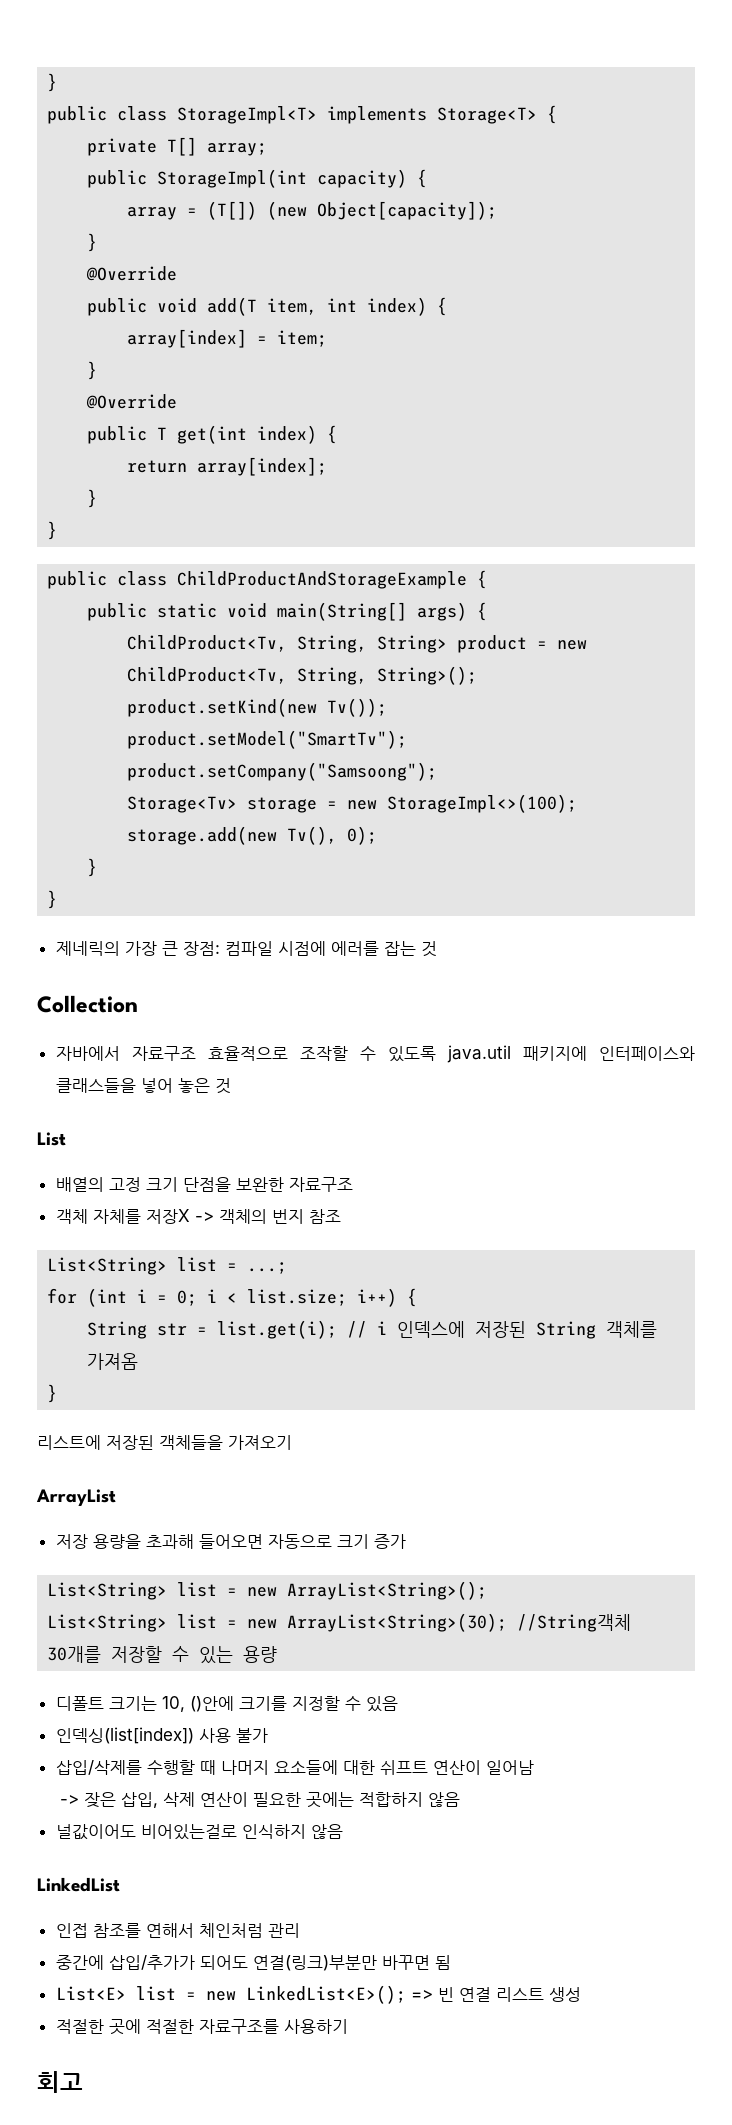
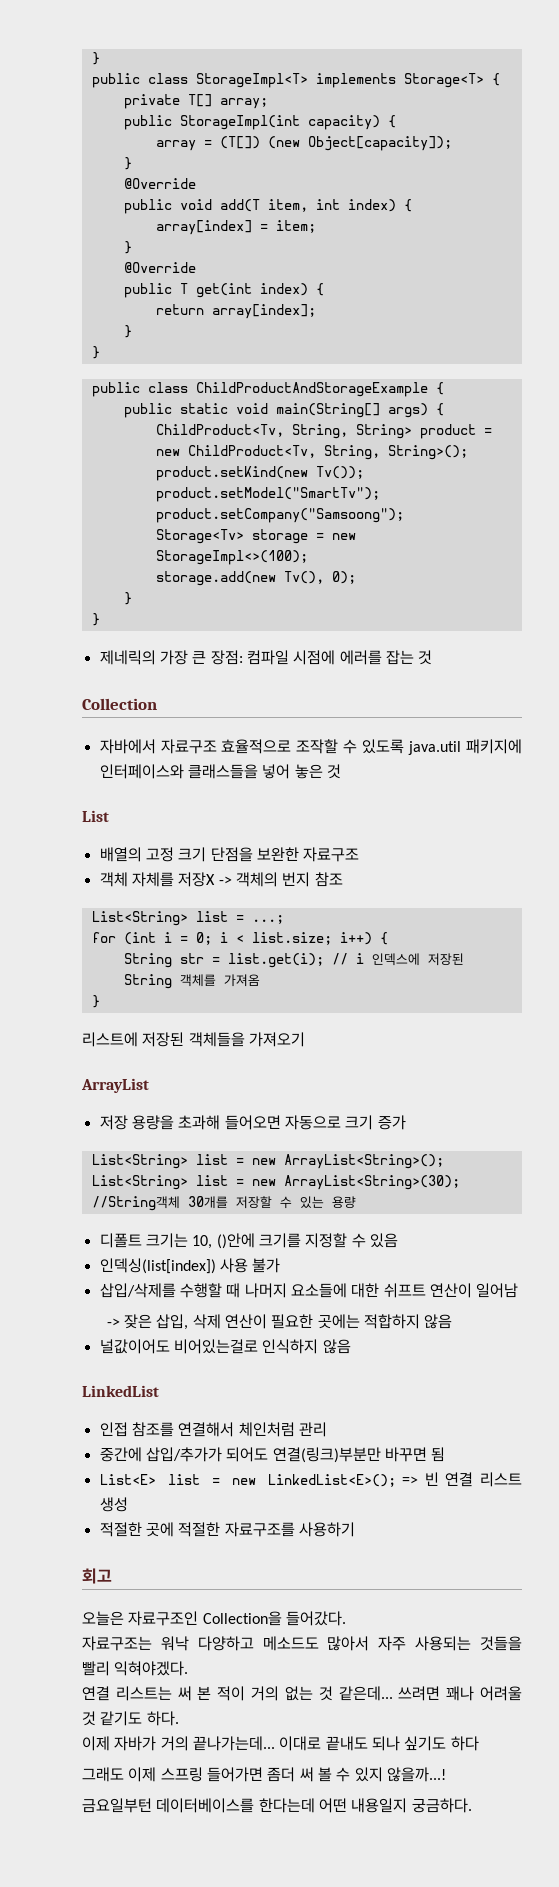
- 인접 참조를 연해서 체인처럼 관리
+ 인접 참조를 연결해서 체인처럼 관리
+ 오늘은 자료구조인 Collection을 들어갔다.
+ 자료구조는 워낙 다양하고 메소드도 많아서 자주 사용되는 것들을 빨리 익혀야겠다.
+ 연결 리스트는 써 본 적이 거의 없는 것 같은데... 쓰려면 꽤나 어려울 것 같기도 하다.
+ 이제 자바가 거의 끝나가는데... 이대로 끝내도 되나 싶기도 하다
+ 그래도 이제 스프링 들어가면 좀더 써 볼 수 있지 않을까...!
+ 금요일부턴 데이터베이스를 한다는데 어떤 내용일지 궁금하다.

